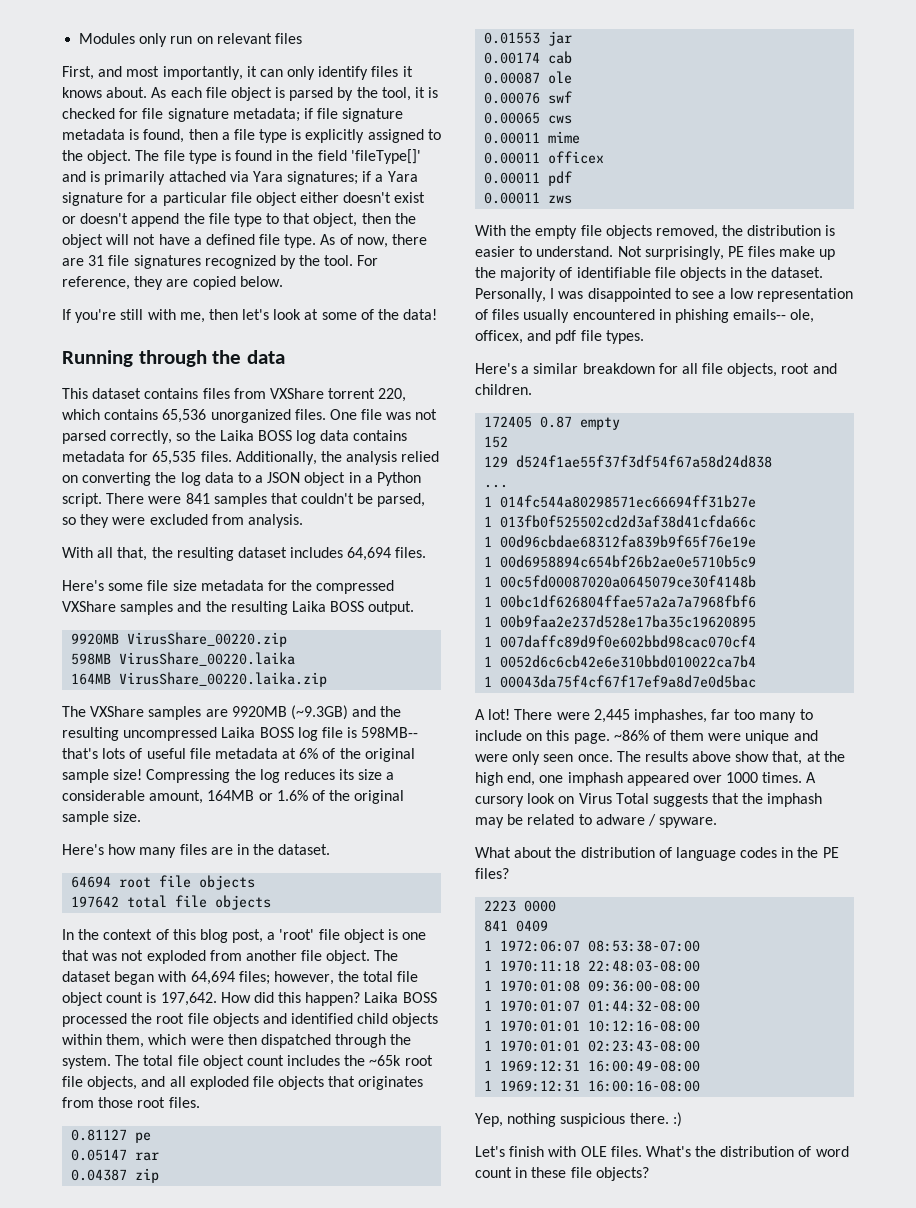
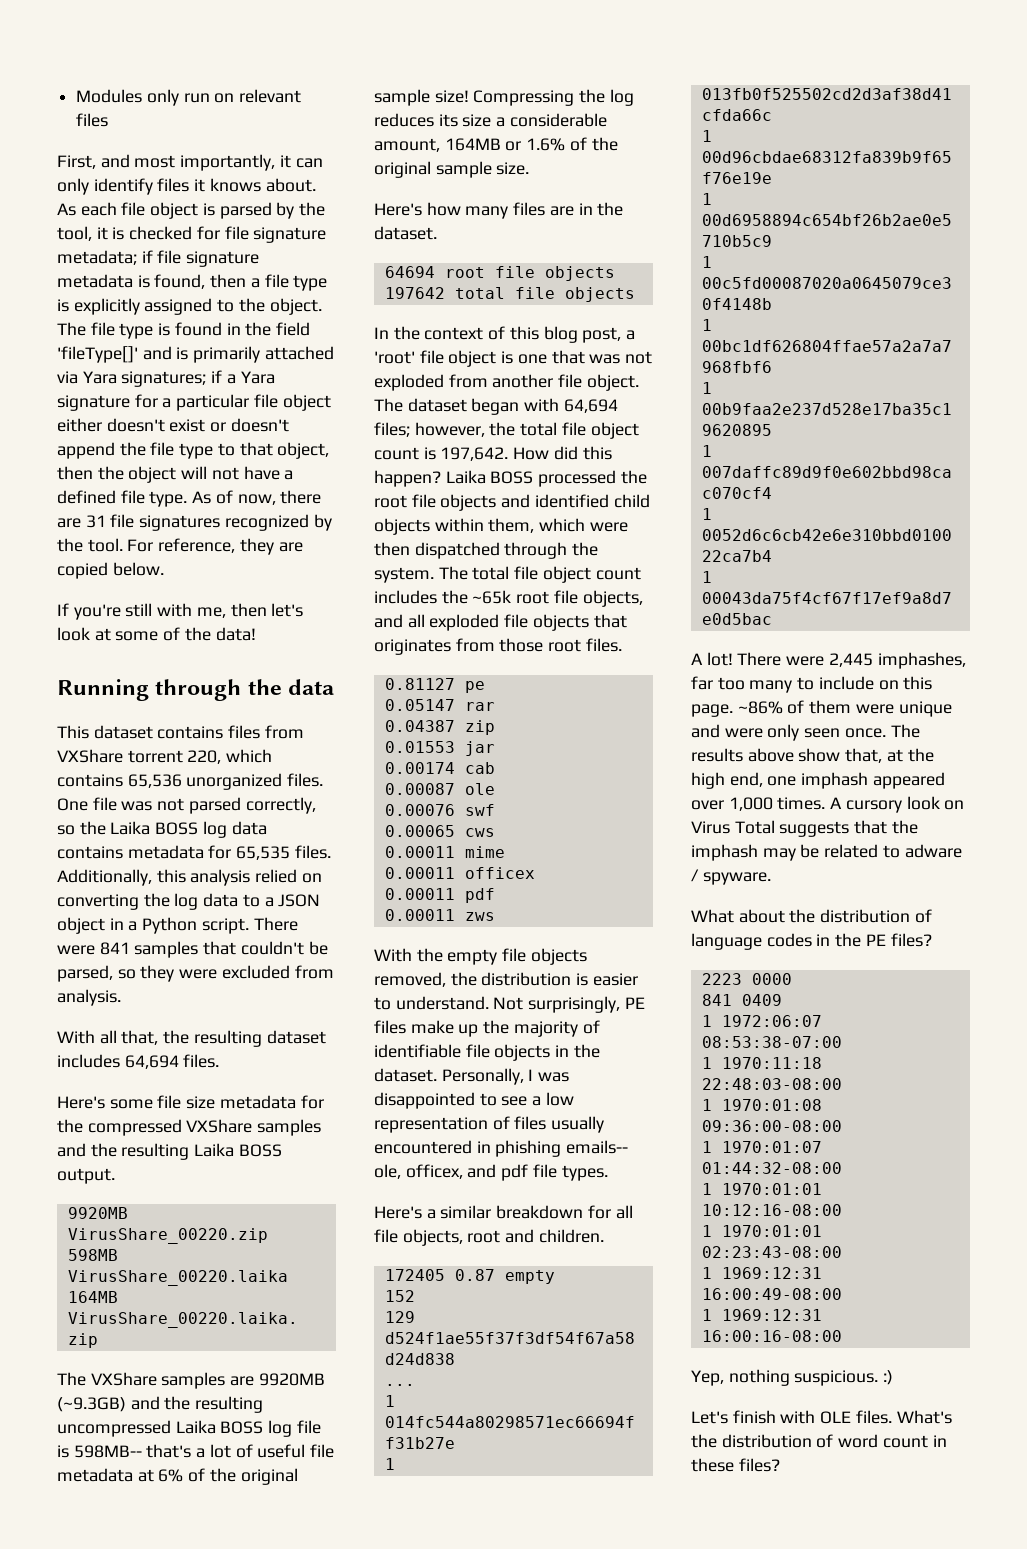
- Additionally, the analysis relied on converting the log data to a JSON object in a Python script.
+ Additionally, this analysis relied on converting the log data to a JSON object in a Python script.
- The VXShare samples are 9920MB (~9.3GB) and the resulting uncompressed Laika BOSS log file is 598MB-- that's lots of useful file metadata at 6% of the original sample size!
+ The VXShare samples are 9920MB (~9.3GB) and the resulting uncompressed Laika BOSS log file is 598MB-- that's a lot of useful file metadata at 6% of the original sample size!
- The results above show that, at the high end, one imphash appeared over 1000 times.
+ The results above show that, at the high end, one imphash appeared over 1,000 times.
- Yep, nothing suspicious there. :)
+ Yep, nothing suspicious. :)
- What's the distribution of word count in these file objects?
+ What's the distribution of word count in these files?

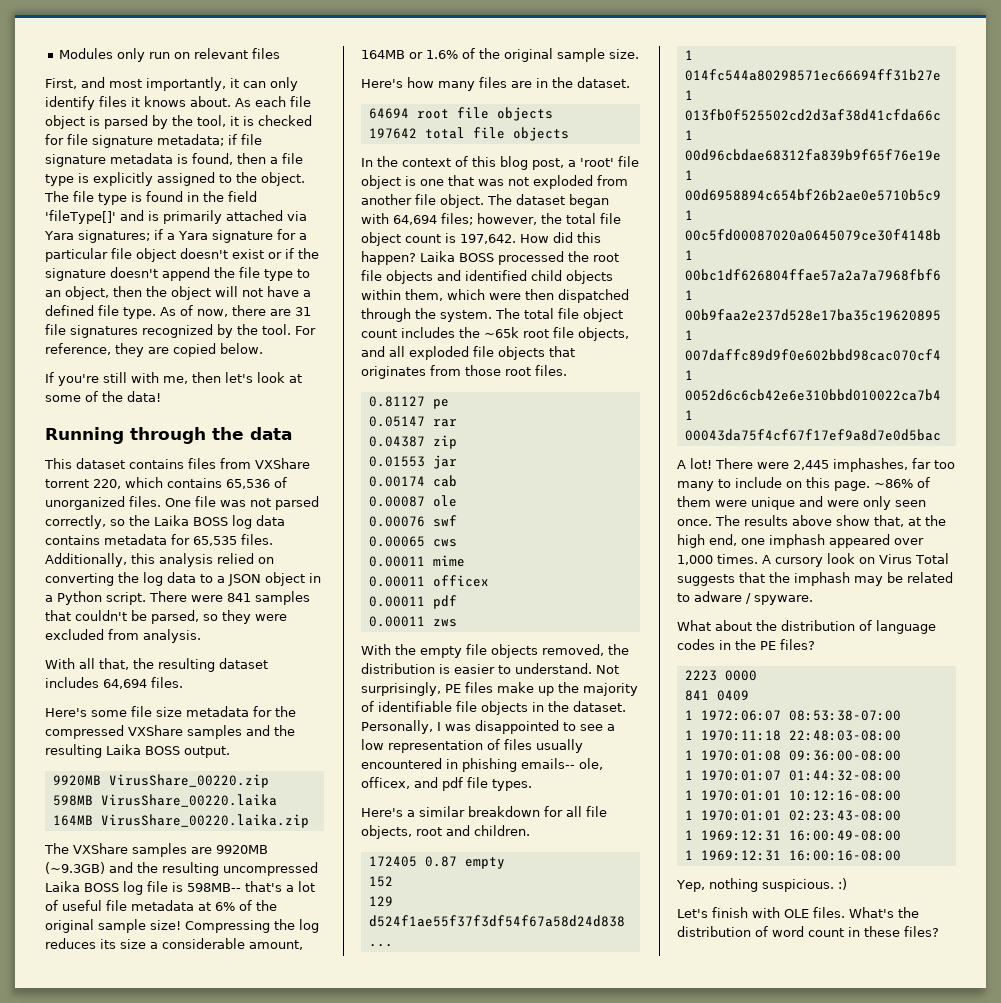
- The file type is found in the field 'fileType[]' and is primarily attached via Yara signatures; if a Yara signature for a particular file object either doesn't exist or doesn't append the file type to that object, then the object will not have a defined file type.
+ The file type is found in the field 'fileType[]' and is primarily attached via Yara signatures; if a Yara signature for a particular file object doesn't exist or if the signature doesn't append the file type to an object, then the object will not have a defined file type.
- This dataset contains files from VXShare torrent 220, which contains 65,536 unorganized files.
+ This dataset contains files from VXShare torrent 220, which contains 65,536 of unorganized files.

